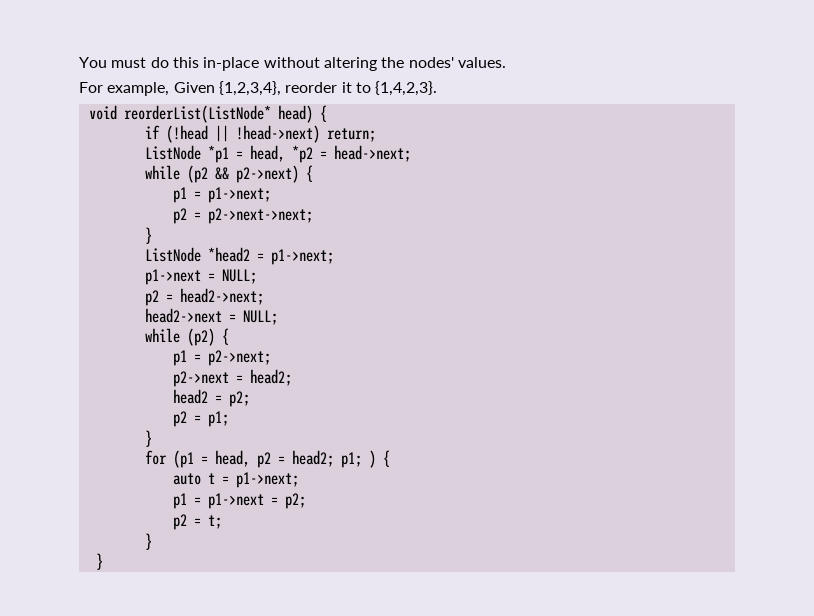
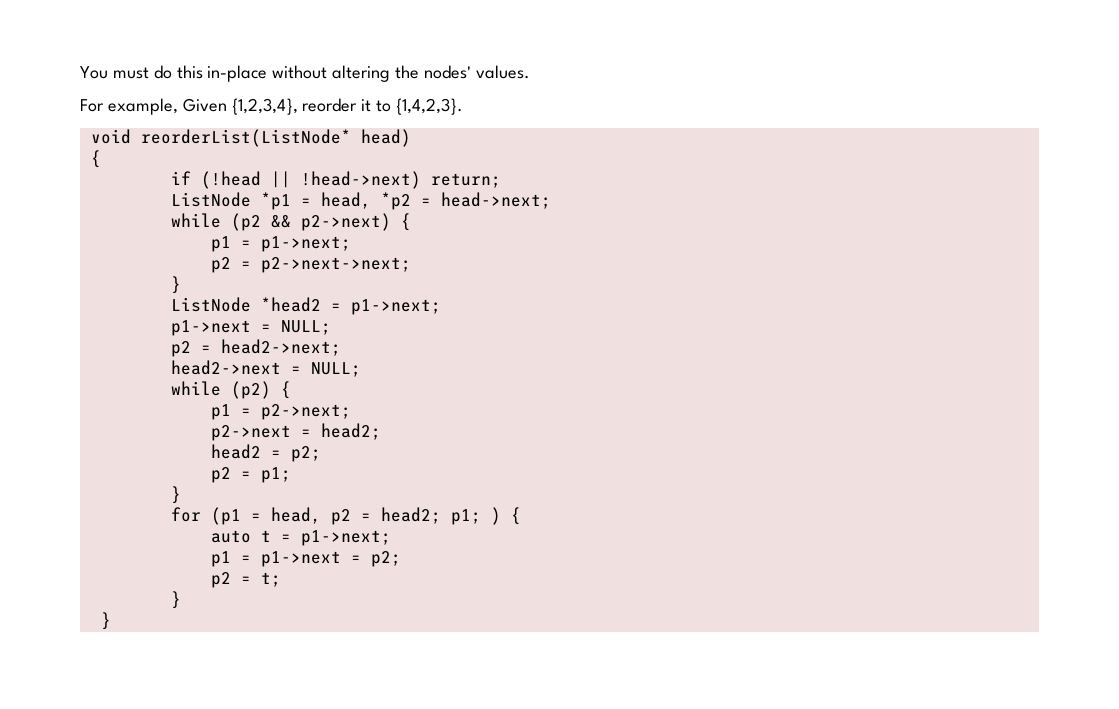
- void reorderList(ListNode* head) {
+ void reorderList(ListNode* head)
+ {

